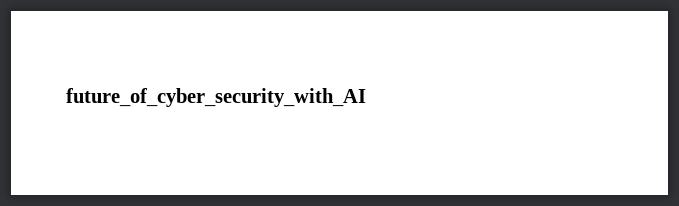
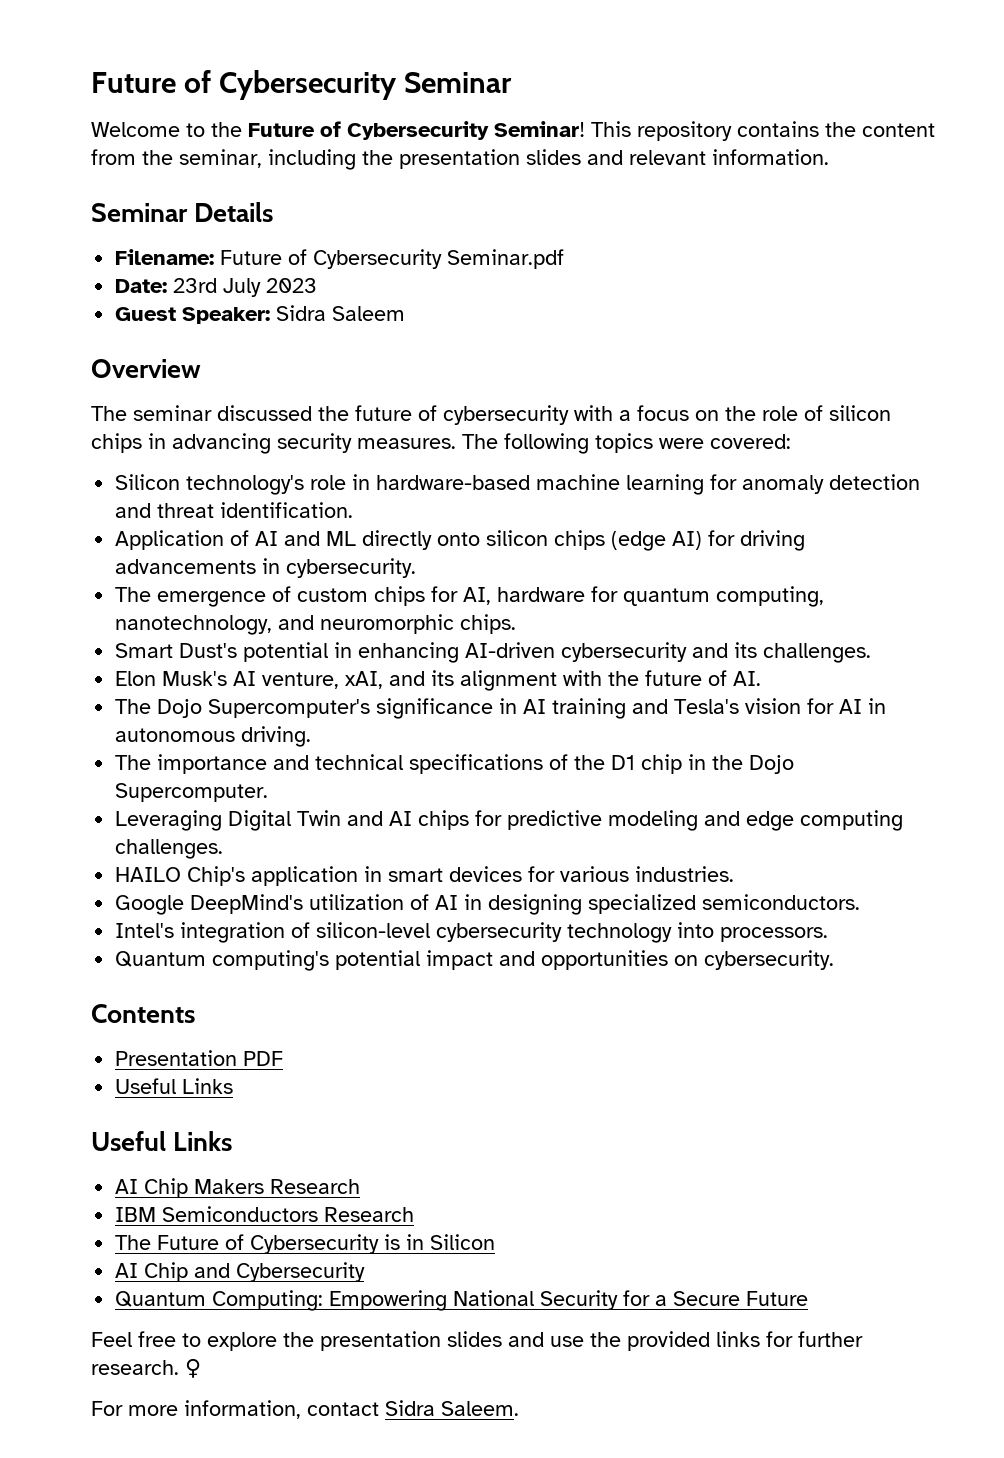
- future_of_cyber_security_with_AI
+ Future of Cybersecurity Seminar
+ Welcome to the Future of Cybersecurity Seminar! This repository contains the content from the seminar, including the presentation slides and relevant information.
+ Seminar Details
+ Filename: Future of Cybersecurity Seminar.pdf
+ Date: 23rd July 2023
+ Guest Speaker: Sidra Saleem
+ Overview
+ The seminar discussed the future of cybersecurity with a focus on the role of silicon chips in advancing security measures. The following topics were covered:
+ Silicon technology's role in hardware-based machine learning for anomaly detection and threat identification.
+ Application of AI and ML directly onto silicon chips (edge AI) for driving advancements in cybersecurity.
+ The emergence of custom chips for AI, hardware for quantum computing, nanotechnology, and neuromorphic chips.
+ Smart Dust's potential in enhancing AI-driven cybersecurity and its challenges.
+ Elon Musk's AI venture, xAI, and its alignment with the future of AI.
+ The Dojo Supercomputer's significance in AI training and Tesla's vision for AI in autonomous driving.
+ The importance and technical specifications of the D1 chip in the Dojo Supercomputer.
+ Leveraging Digital Twin and AI chips for predictive modeling and edge computing challenges.
+ HAILO Chip's application in smart devices for various industries.
+ Google DeepMind's utilization of AI in designing specialized semiconductors.
+ Intel's integration of silicon-level cybersecurity technology into processors.
+ Quantum computing's potential impact and opportunities on cybersecurity.
+ Contents
+ Presentation PDF
+ Useful Links
+ Useful Links
+ AI Chip Makers Research
+ IBM Semiconductors Research
+ The Future of Cybersecurity is in Silicon
+ AI Chip and Cybersecurity
+ Quantum Computing: Empowering National Security for a Secure Future
+ Feel free to explore the presentation slides and use the provided links for further research. ♀
+ For more information, contact Sidra Saleem.

